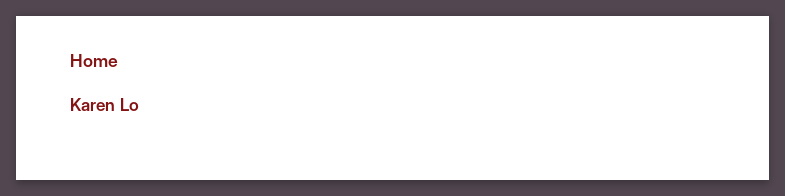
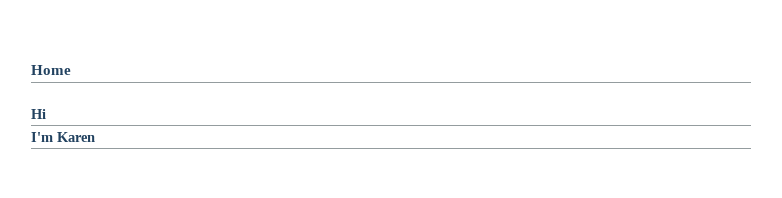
- Karen Lo
+ Hi
+ I'm Karen

